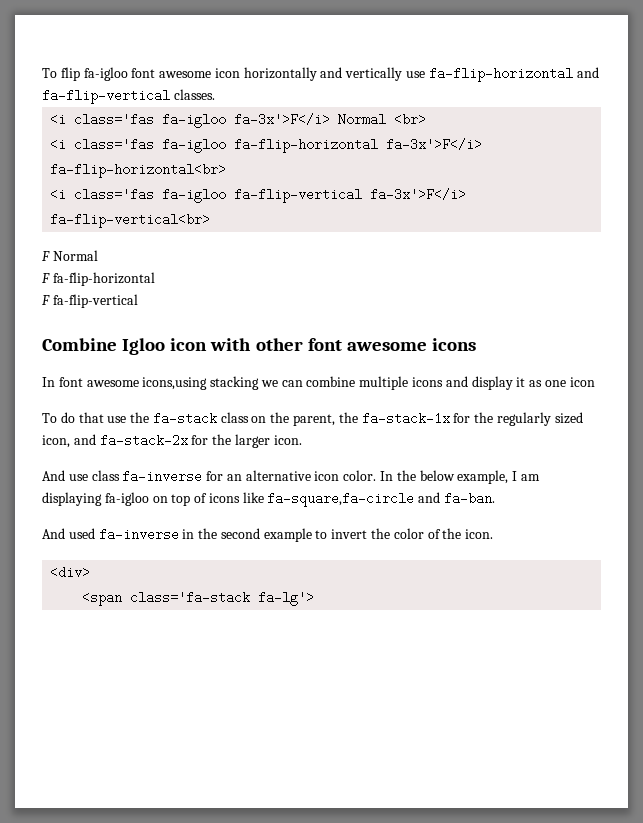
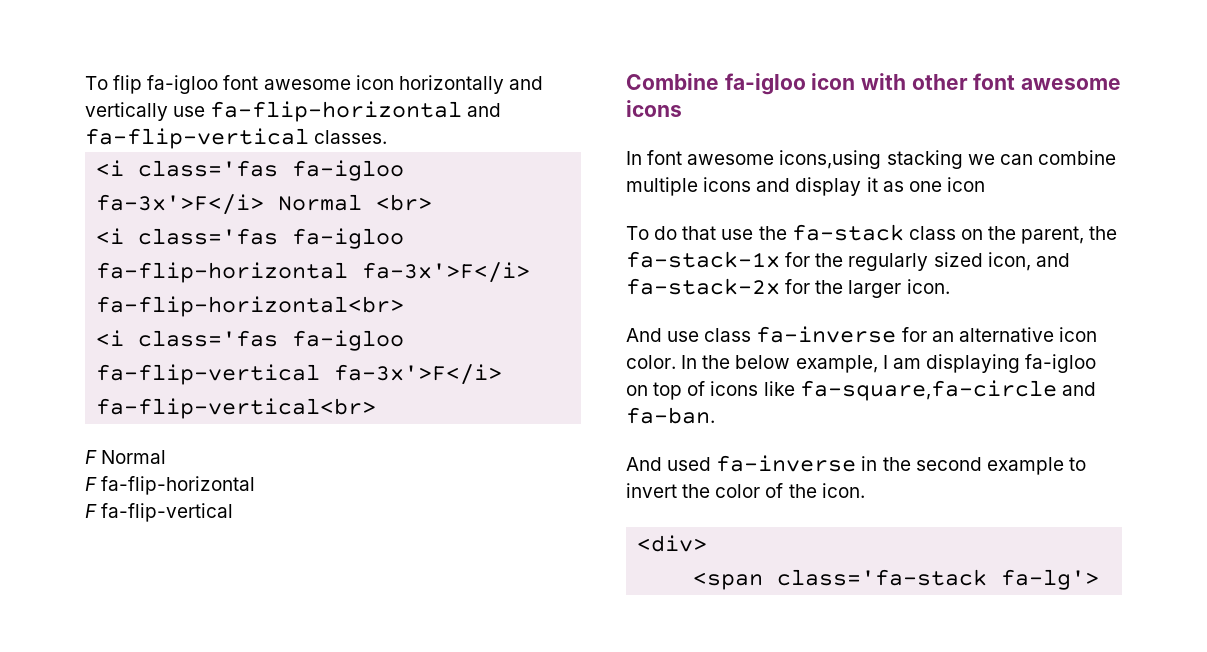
- Combine Igloo icon with other font awesome icons
+ Combine fa-igloo icon with other font awesome icons

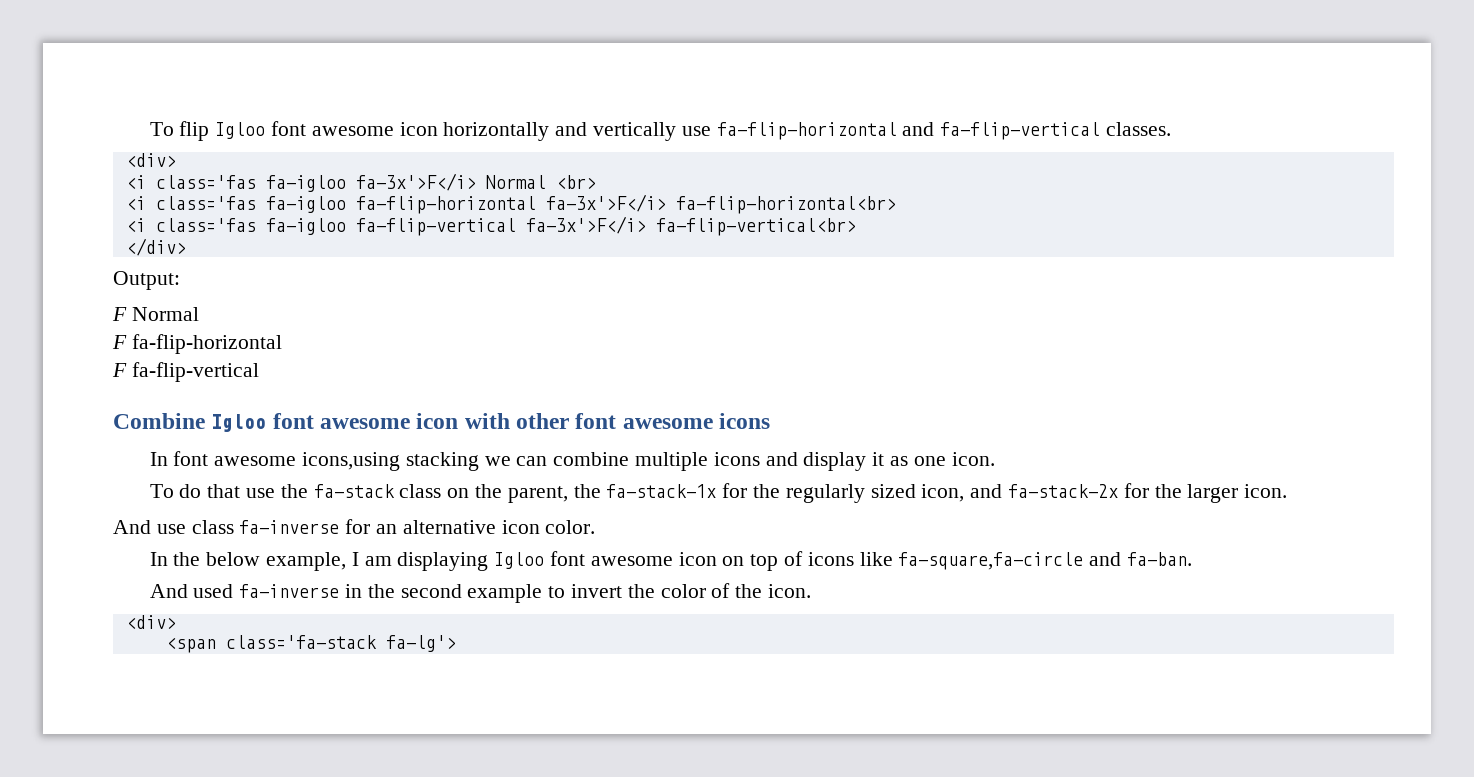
- To flip fa-igloo font awesome icon horizontally and vertically use fa-flip-horizontal and fa-flip-vertical classes.
+ To flip Igloo font awesome icon horizontally and vertically use fa-flip-horizontal and fa-flip-vertical classes.
+ <div>
+ </div>
+ Output:
- Combine fa-igloo icon with other font awesome icons
+ Combine Igloo font awesome icon with other font awesome icons
- In font awesome icons,using stacking we can combine multiple icons and display it as one icon
+ In font awesome icons,using stacking we can combine multiple icons and display it as one icon.
- And use class fa-inverse for an alternative icon color. In the below example, I am displaying fa-igloo on top of icons like fa-square,fa-circle and fa-ban.
+ And use class fa-inverse for an alternative icon color.
+ In the below example, I am displaying Igloo font awesome icon on top of icons like fa-square,fa-circle and fa-ban.

